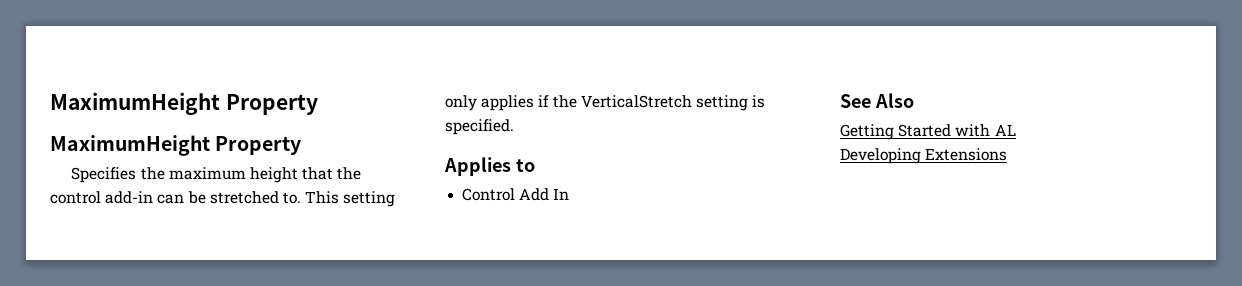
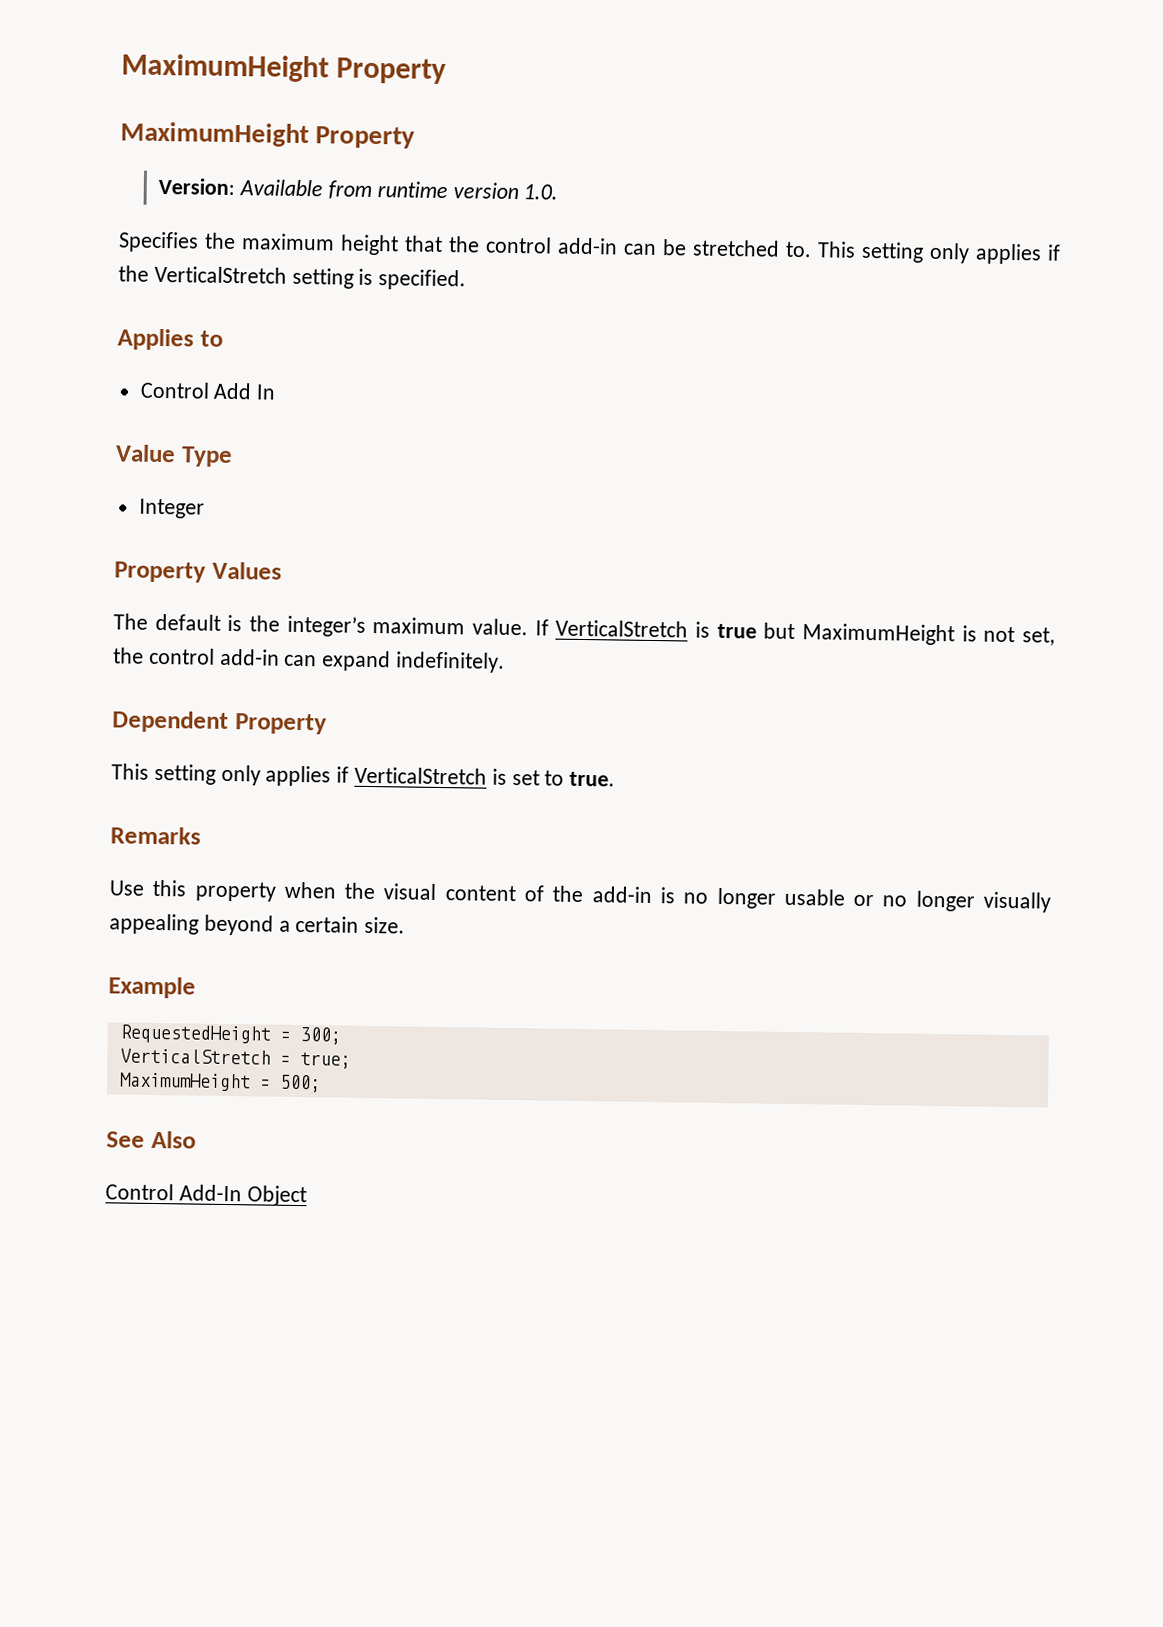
+ Version: Available from runtime version 1.0.
+ Value Type
+ Integer
+ Property Values
+ The default is the integer’s maximum value. If VerticalStretch is true but MaximumHeight is not set, the control add-in can expand indefinitely.
+ Dependent Property
+ This setting only applies if VerticalStretch is set to true.
+ Remarks
+ Use this property when the visual content of the add-in is no longer usable or no longer visually appealing beyond a certain size.
+ Example
+ RequestedHeight = 300;
+ VerticalStretch = true;
+ MaximumHeight = 500;
  See Also
- Getting Started with AL
- Developing Extensions
+ Control Add-In Object

